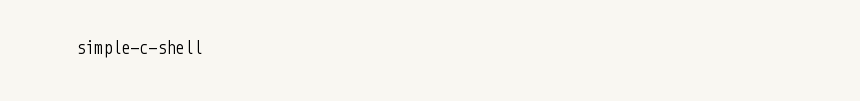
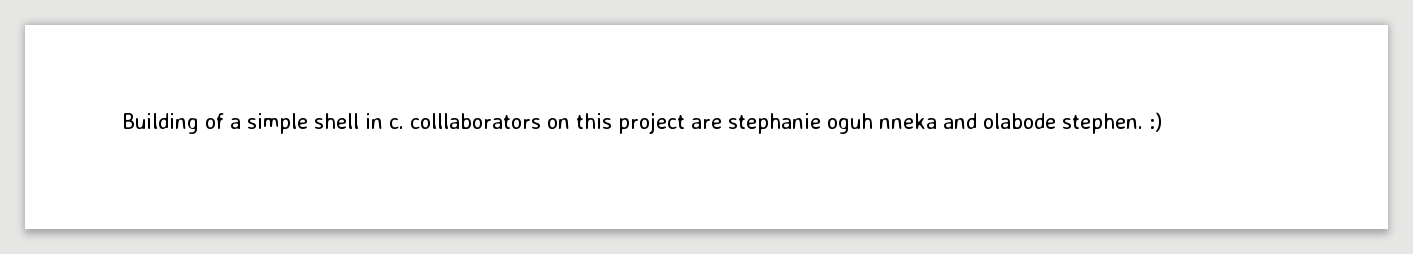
- simple-c-shell
+ Building of a simple shell in c. colllaborators on this project are stephanie oguh nneka and olabode stephen. :)

